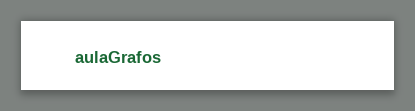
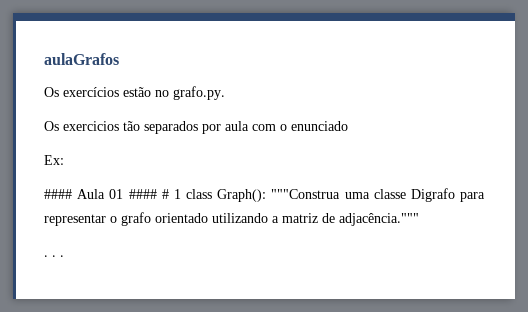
+ Os exercícios estão no grafo.py.
+ Os exercicios tão separados por aula com o enunciado
+ Ex:
+ #### Aula 01 #### # 1 class Graph(): """Construa uma classe Digrafo para representar o grafo orientado utilizando a matriz de adjacência."""
+ . . .

